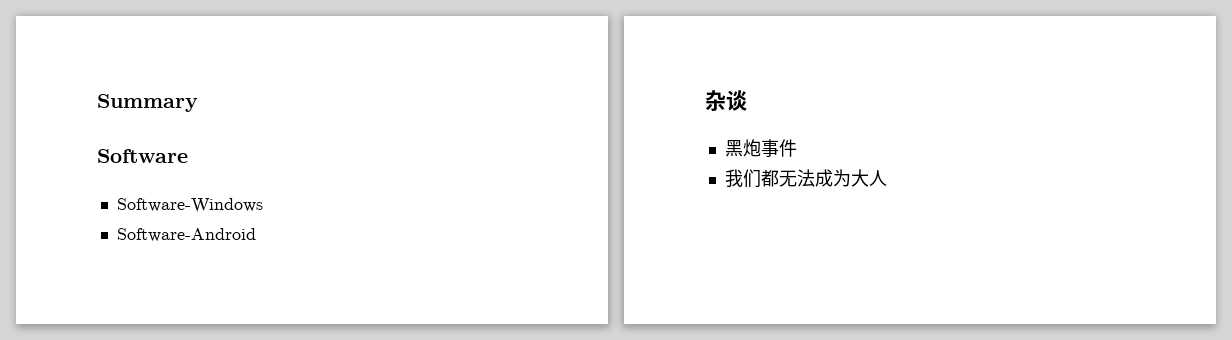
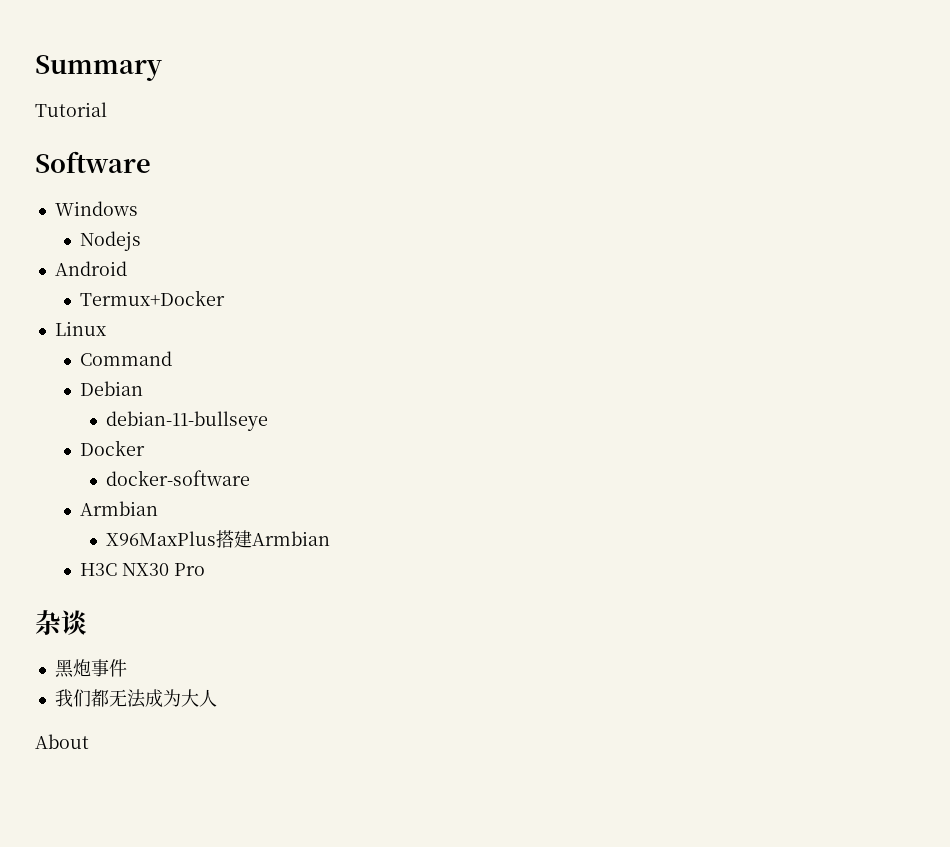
+ Tutorial
- Software-Windows
- Software-Android
+ Windows
+ Nodejs
+ Android
+ Termux+Docker
+ Linux
+ Command
+ Debian
+ debian-11-bullseye
+ Docker
+ docker-software
+ Armbian
+ X96MaxPlus搭建Armbian
+ H3C NX30 Pro
+ About

